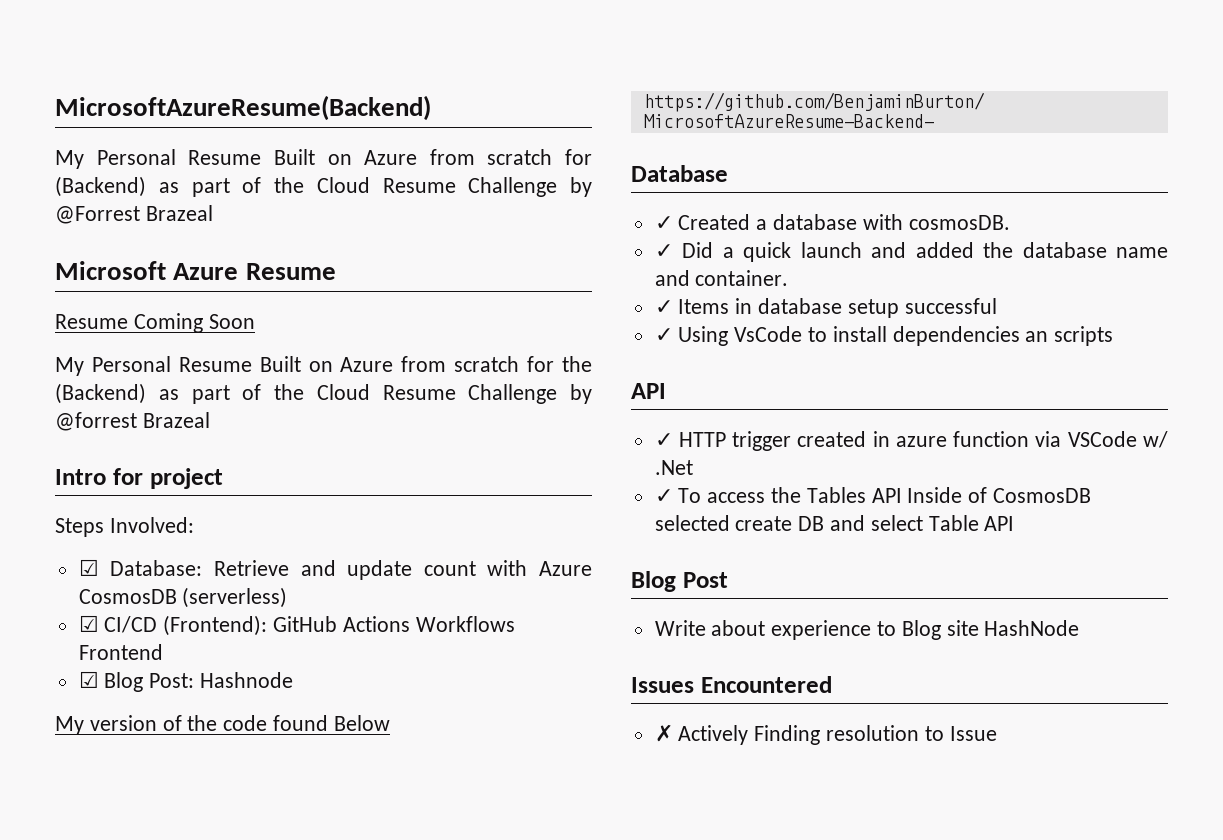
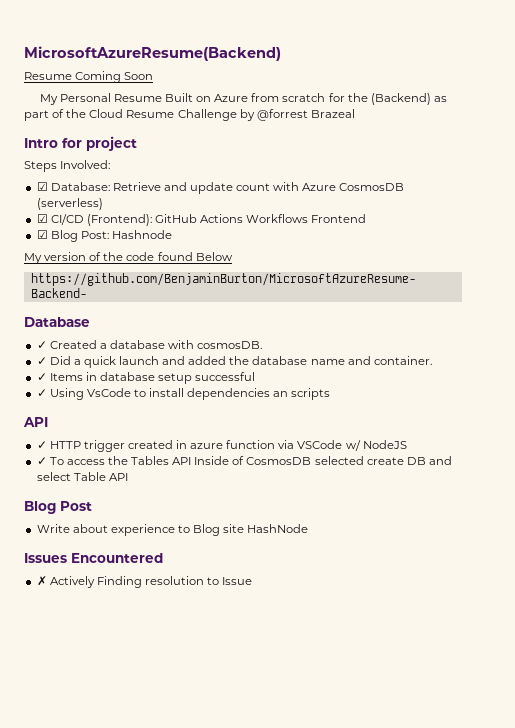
- My Personal Resume Built on Azure from scratch for (Backend) as part of the Cloud Resume Challenge by @Forrest Brazeal
- Microsoft Azure Resume
- ✓ HTTP trigger created in azure function via VSCode w/ .Net
+ ✓ HTTP trigger created in azure function via VSCode w/ NodeJS

